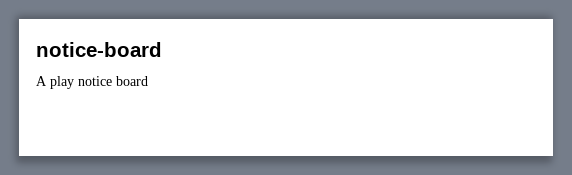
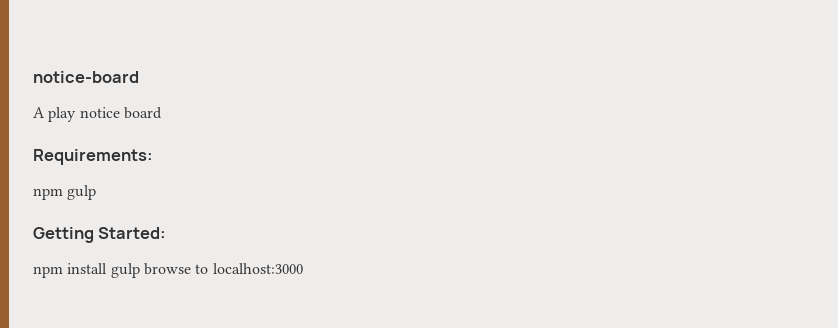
+ Requirements:
+ npm gulp
+ Getting Started:
+ npm install gulp browse to localhost:3000

